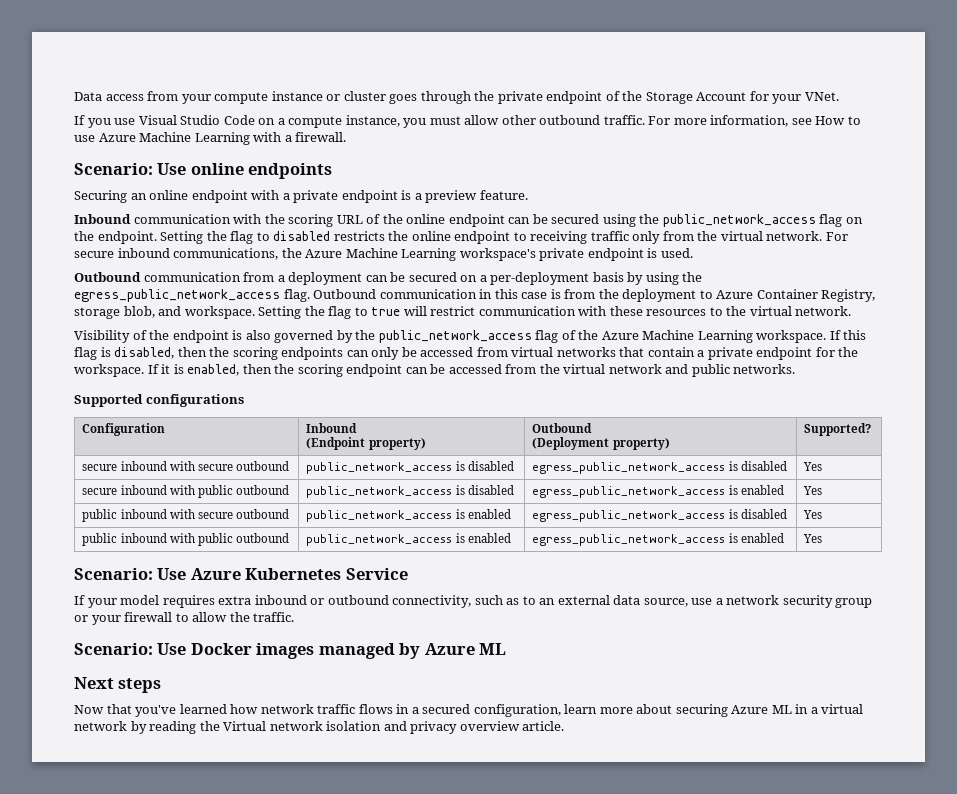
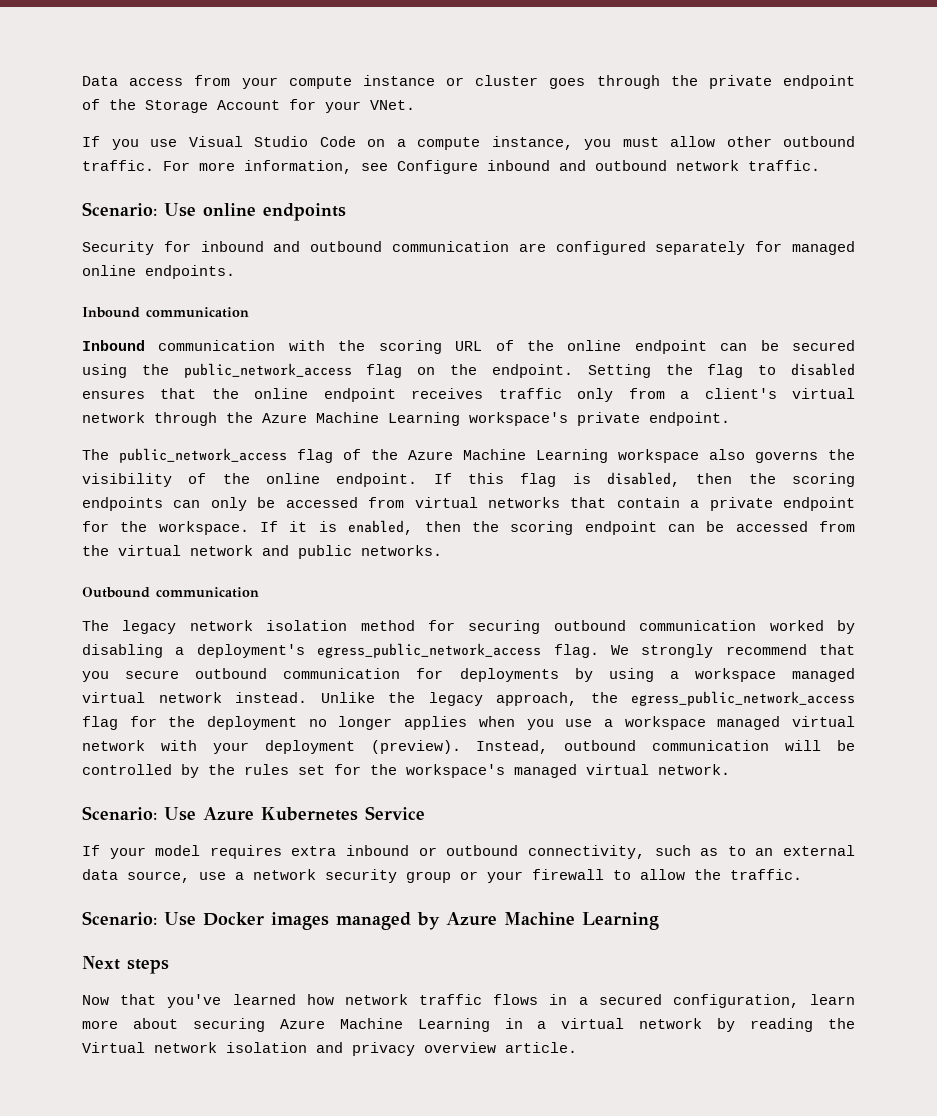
- For more information, see How to use Azure Machine Learning with a firewall.
+ For more information, see Configure inbound and outbound network traffic.
  Scenario: Use online endpoints
- Securing an online endpoint with a private endpoint is a preview feature.
+ Security for inbound and outbound communication are configured separately for managed online endpoints.
+ Inbound communication
- Setting the flag to disabled restricts the online endpoint to receiving traffic only from the virtual network. For secure inbound communications, the Azure Machine Learning workspace's private endpoint is used.
- Outbound communication from a deployment can be secured on a per-deployment basis by using the egress_public_network_access flag. Outbound communication in this case is from the deployment to Azure Container Registry, storage blob, and workspace. Setting the flag to true will restrict communication with these resources to the virtual network.
- Visibility of the endpoint is also governed by the public_network_access flag of the Azure Machine Learning workspace.
+ Setting the flag to disabled ensures that the online endpoint receives traffic only from a client's virtual network through the Azure Machine Learning workspace's private endpoint.
+ The public_network_access flag of the Azure Machine Learning workspace also governs the visibility of the online endpoint.
- Supported configurations
- Configuration | Inbound
- (Endpoint property) | Outbound
- (Deployment property) | Supported?
- secure inbound with secure outbound | public_network_access is disabled | egress_public_network_access is disabled | Yes
- secure inbound with public outbound | public_network_access is disabled | egress_public_network_access is enabled | Yes
- public inbound with secure outbound | public_network_access is enabled | egress_public_network_access is disabled | Yes
- public inbound with public outbound | public_network_access is enabled | egress_public_network_access is enabled | Yes
+ Outbound communication
+ The legacy network isolation method for securing outbound communication worked by disabling a deployment's egress_public_network_access flag. We strongly recommend that you secure outbound communication for deployments by using a workspace managed virtual network instead. Unlike the legacy approach, the egress_public_network_access flag for the deployment no longer applies when you use a workspace managed virtual network with your deployment (preview). Instead, outbound communication will be controlled by the rules set for the workspace's managed virtual network.
- Scenario: Use Docker images managed by Azure ML
+ Scenario: Use Docker images managed by Azure Machine Learning
- Now that you've learned how network traffic flows in a secured configuration, learn more about securing Azure ML in a virtual network by reading the Virtual network isolation and privacy overview article.
+ Now that you've learned how network traffic flows in a secured configuration, learn more about securing Azure Machine Learning in a virtual network by reading the Virtual network isolation and privacy overview article.

